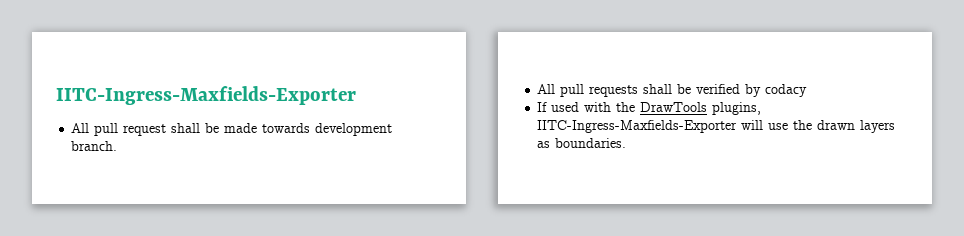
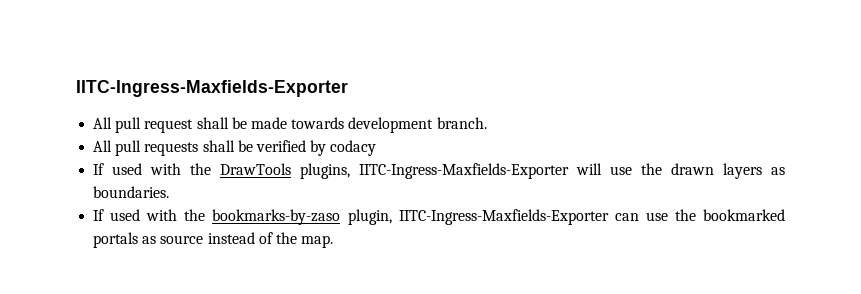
+ If used with the bookmarks-by-zaso plugin, IITC-Ingress-Maxfields-Exporter can use the bookmarked portals as source instead of the map.

